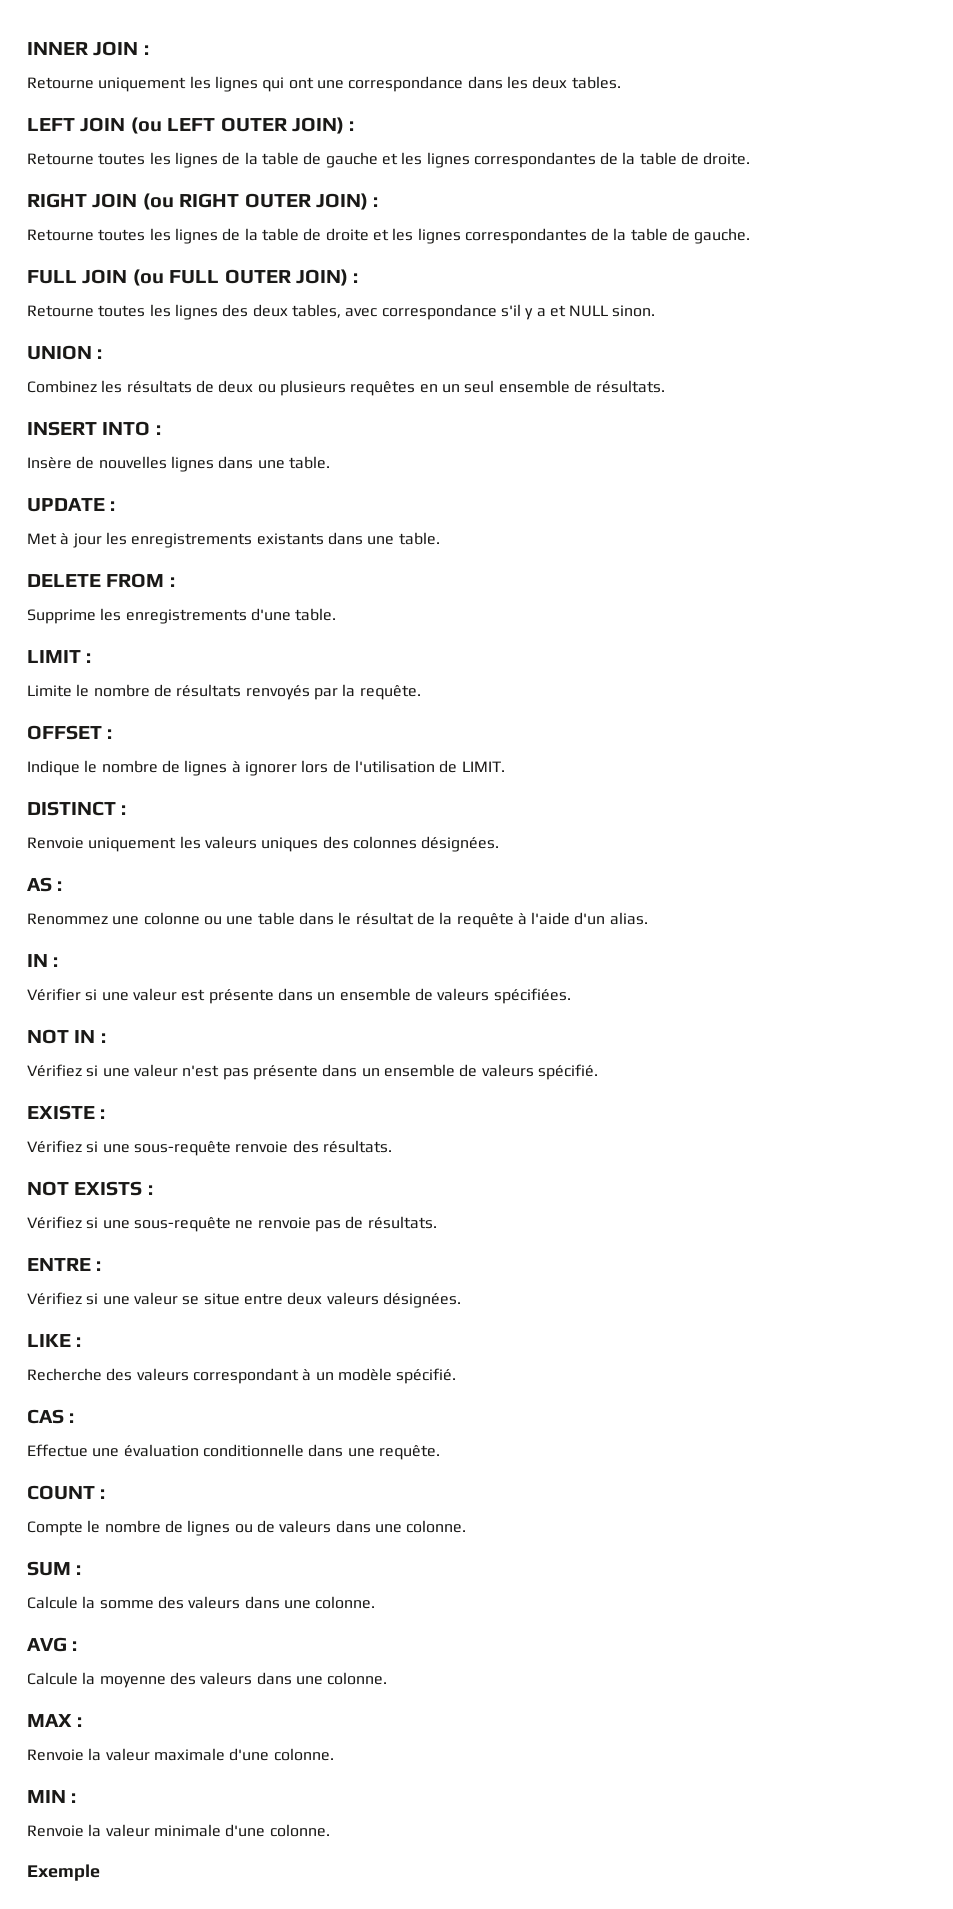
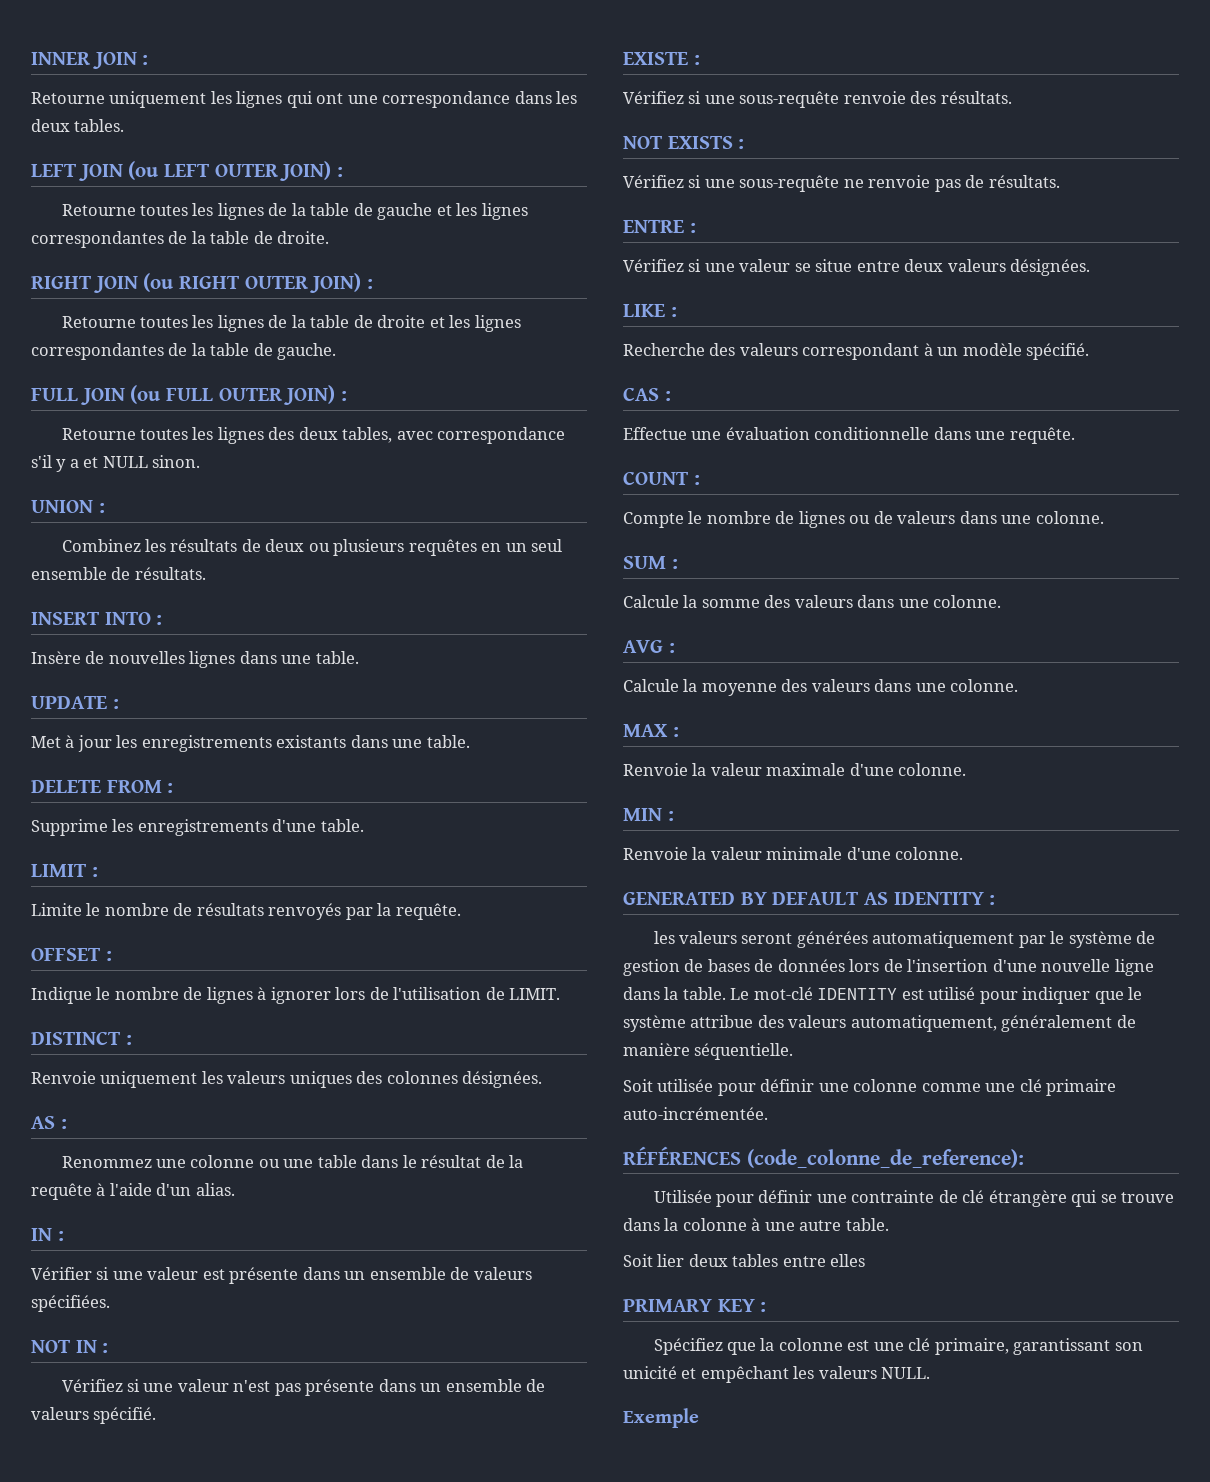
+ GENERATED BY DEFAULT AS IDENTITY :
+ les valeurs seront générées automatiquement par le système de gestion de bases de données lors de l'insertion d'une nouvelle ligne dans la table. Le mot-clé IDENTITY est utilisé pour indiquer que le système attribue des valeurs automatiquement, généralement de manière séquentielle.
+ Soit utilisée pour définir une colonne comme une clé primaire auto-incrémentée.
+ RÉFÉRENCES (code_colonne_de_reference):
+ Utilisée pour définir une contrainte de clé étrangère qui se trouve dans la colonne à une autre table.
+ Soit lier deux tables entre elles
+ PRIMARY KEY :
+ Spécifiez que la colonne est une clé primaire, garantissant son unicité et empêchant les valeurs NULL.

